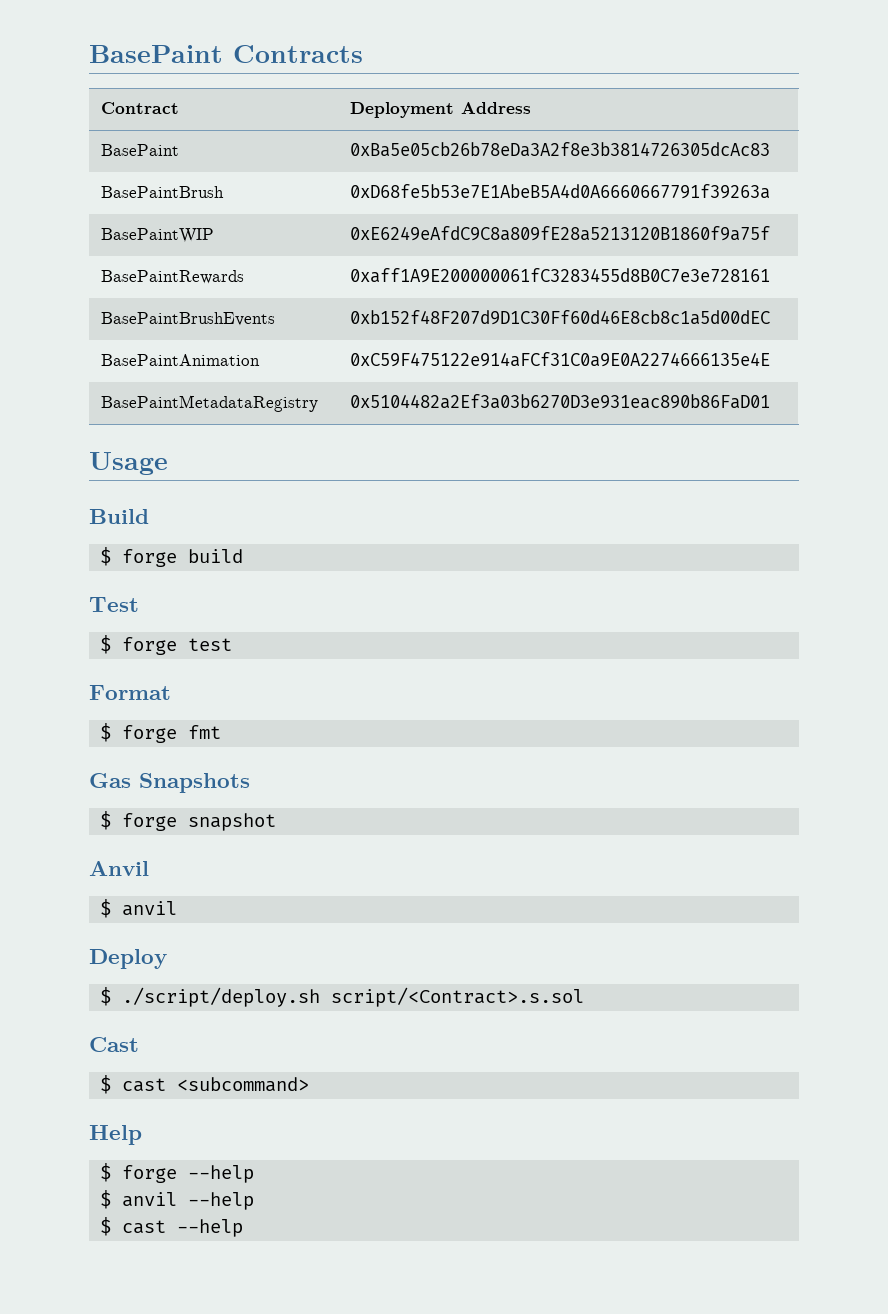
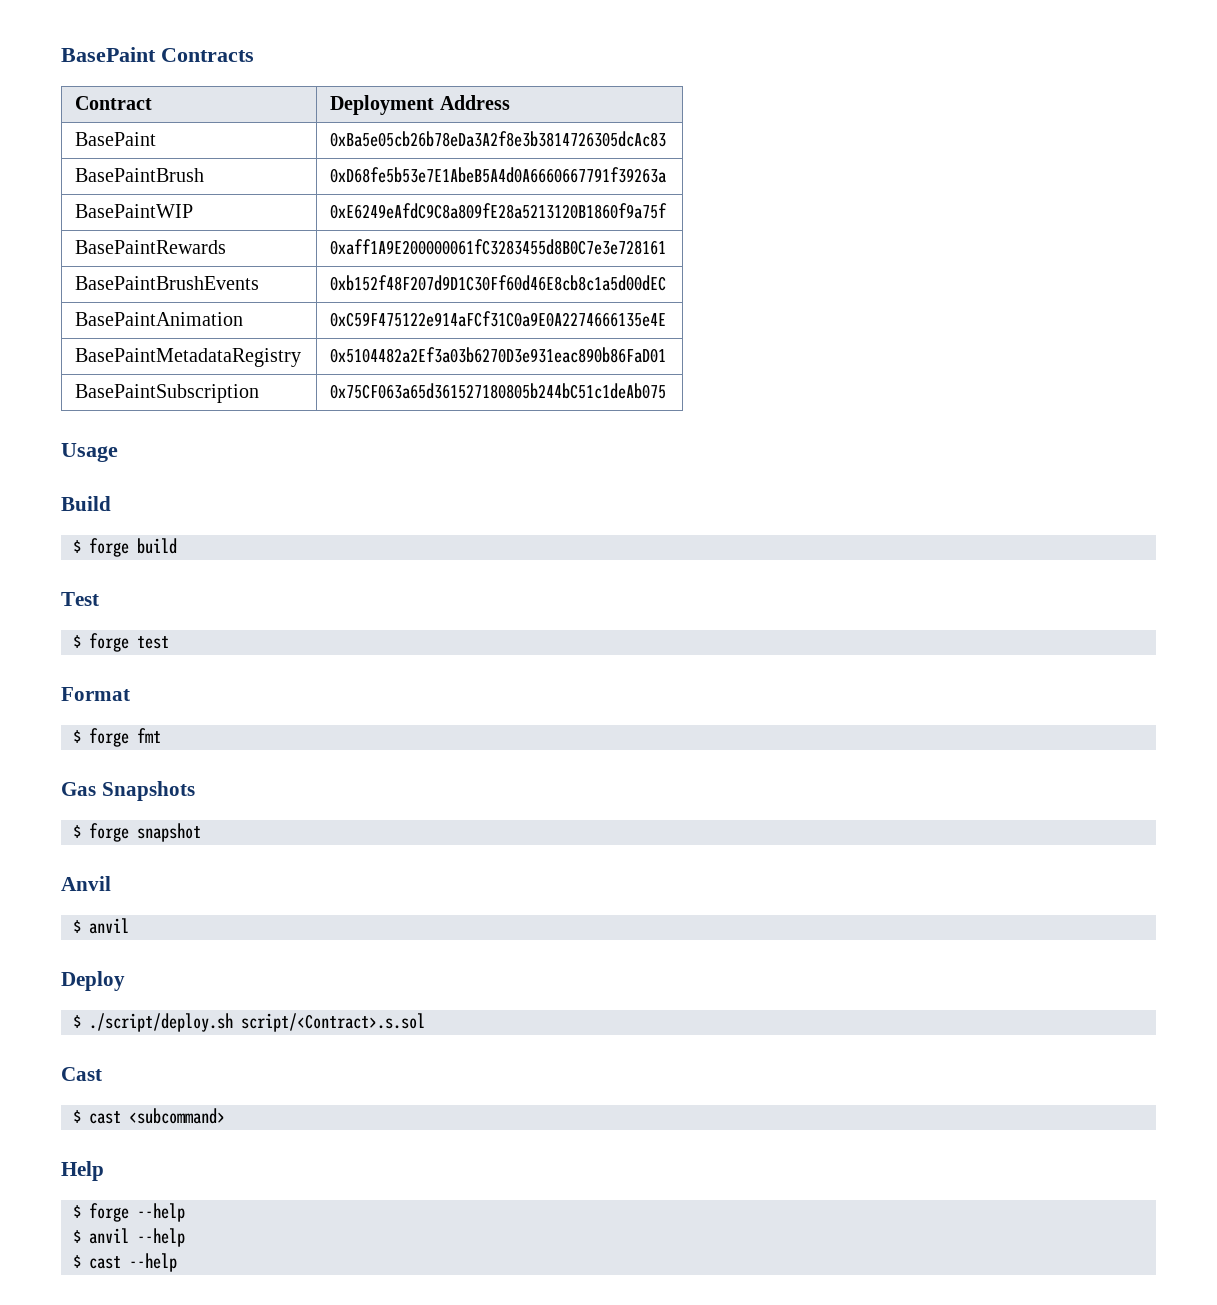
+ BasePaintSubscription | 0x75CF063a65d361527180805b244bC51c1deAb075

